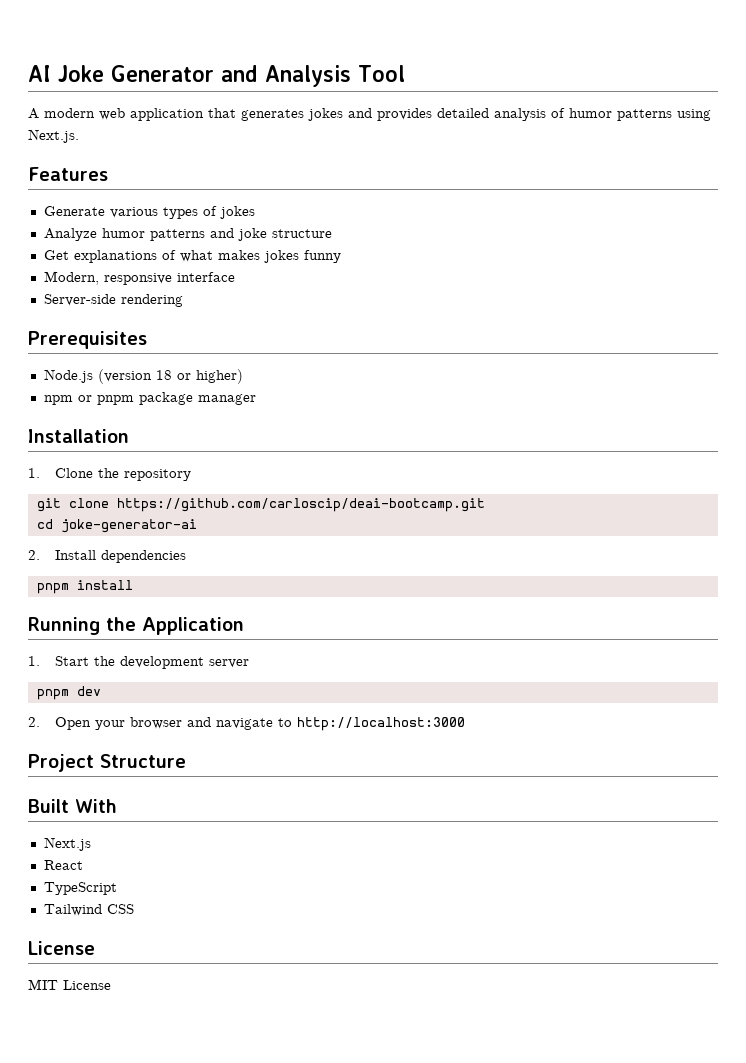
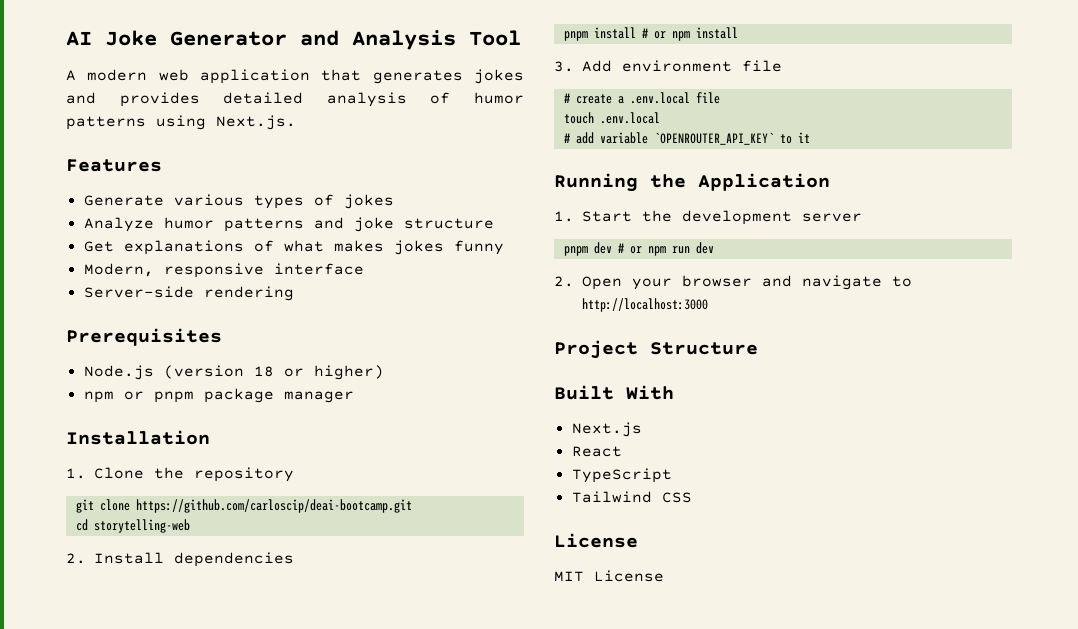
- cd joke-generator-ai
+ cd storytelling-web
- pnpm install
+ pnpm install # or npm install
+ 3. Add environment file
+ # create a .env.local file
+ touch .env.local
+ # add variable `OPENROUTER_API_KEY` to it
- pnpm dev
+ pnpm dev # or npm run dev

